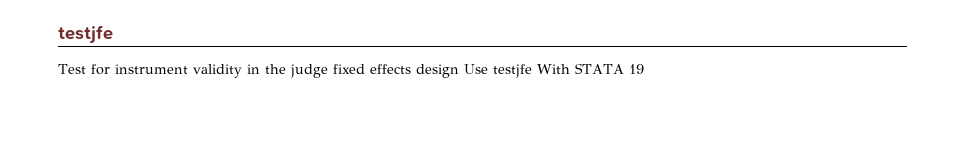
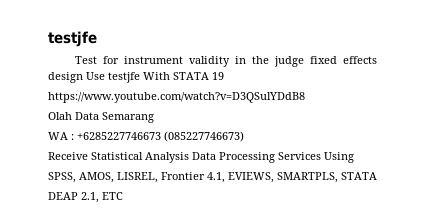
+ https://www.youtube.com/watch?v=D3QSulYDdB8
+ Olah Data Semarang
+ WA : +6285227746673 (085227746673)
+ Receive Statistical Analysis Data Processing Services Using
+ SPSS, AMOS, LISREL, Frontier 4.1, EVIEWS, SMARTPLS, STATA
+ DEAP 2.1, ETC

